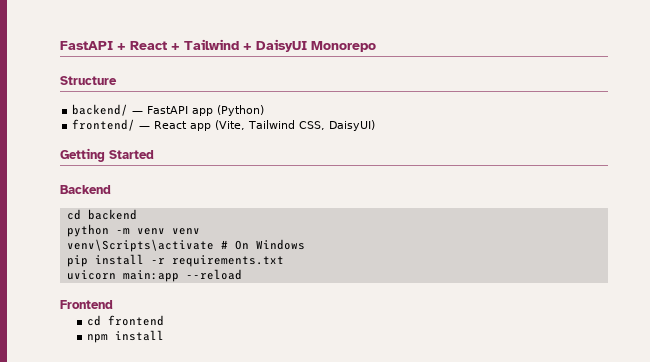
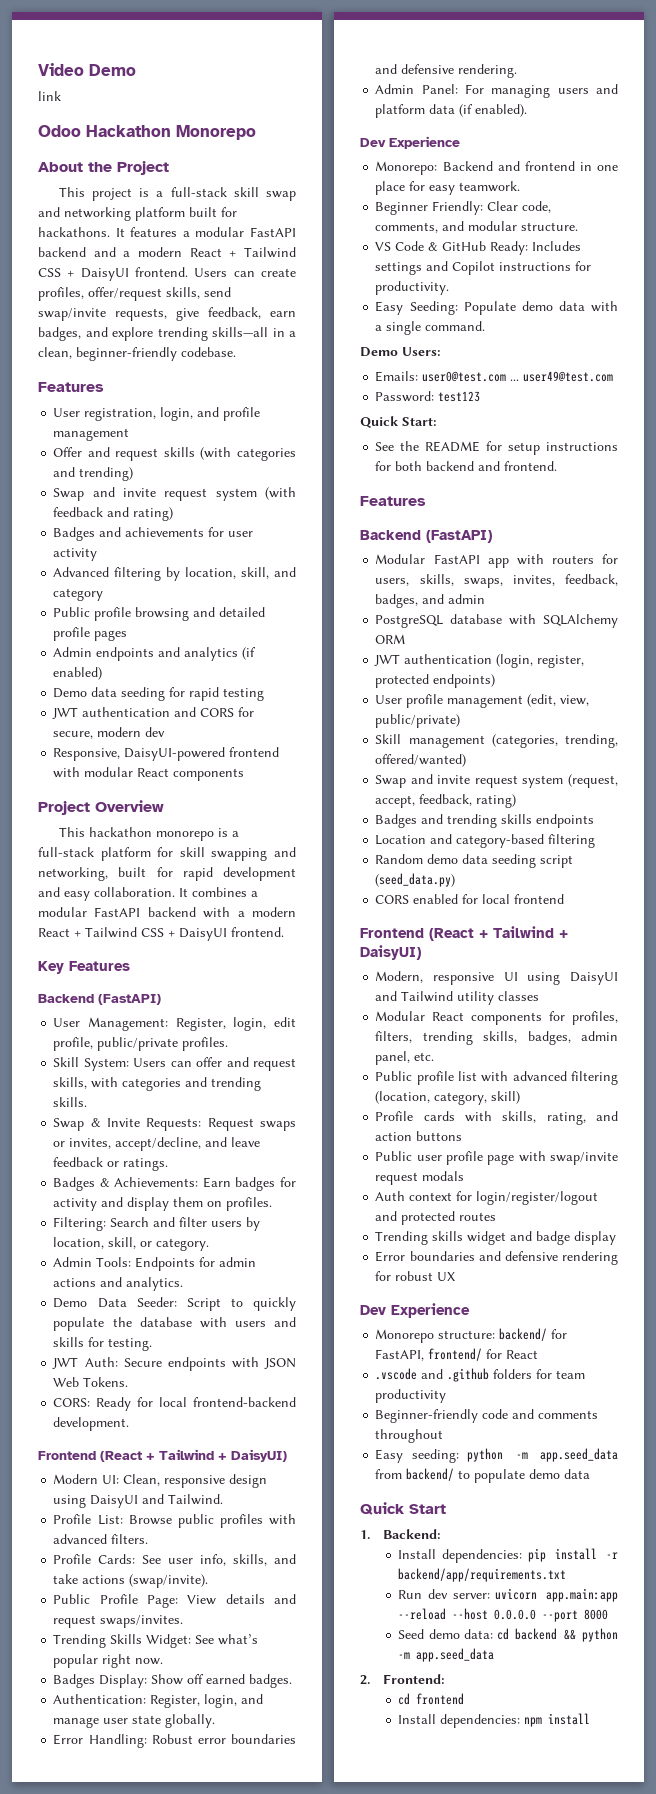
- FastAPI + React + Tailwind + DaisyUI Monorepo
- Structure
- backend/ — FastAPI app (Python)
- frontend/ — React app (Vite, Tailwind CSS, DaisyUI)
- Getting Started
- Backend
- cd backend
- python -m venv venv
- venv\Scripts\activate # On Windows
- pip install -r requirements.txt
- uvicorn main:app --reload
- Frontend
+ Video Demo
+ link
+ Odoo Hackathon Monorepo
+ About the Project
+ This project is a full-stack skill swap and networking platform built for hackathons. It features a modular FastAPI backend and a modern React + Tailwind CSS + DaisyUI frontend. Users can create profiles, offer/request skills, send swap/invite requests, give feedback, earn badges, and explore trending skills—all in a clean, beginner-friendly codebase.
+ Features
+ User registration, login, and profile management
+ Offer and request skills (with categories and trending)
+ Swap and invite request system (with feedback and rating)
+ Badges and achievements for user activity
+ Advanced filtering by location, skill, and category
+ Public profile browsing and detailed profile pages
+ Admin endpoints and analytics (if enabled)
+ Demo data seeding for rapid testing
+ JWT authentication and CORS for secure, modern dev
+ Responsive, DaisyUI-powered frontend with modular React components
+ Project Overview
+ This hackathon monorepo is a full-stack platform for skill swapping and networking, built for rapid development and easy collaboration. It combines a modular FastAPI backend with a modern React + Tailwind CSS + DaisyUI frontend.
+ Key Features
+ Backend (FastAPI)
+ User Management: Register, login, edit profile, public/private profiles.
+ Skill System: Users can offer and request skills, with categories and trending skills.
+ Swap & Invite Requests: Request swaps or invites, accept/decline, and leave feedback or ratings.
+ Badges & Achievements: Earn badges for activity and display them on profiles.
+ Filtering: Search and filter users by location, skill, or category.
+ Admin Tools: Endpoints for admin actions and analytics.
+ Demo Data Seeder: Script to quickly populate the database with users and skills for testing.
+ JWT Auth: Secure endpoints with JSON Web Tokens.
+ CORS: Ready for local frontend-backend development.
+ Frontend (React + Tailwind + DaisyUI)
+ Modern UI: Clean, responsive design using DaisyUI and Tailwind.
+ Profile List: Browse public profiles with advanced filters.
+ Profile Cards: See user info, skills, and take actions (swap/invite).
+ Public Profile Page: View details and request swaps/invites.
+ Trending Skills Widget: See what’s popular right now.
+ Badges Display: Show off earned badges.
+ Authentication: Register, login, and manage user state globally.
+ Error Handling: Robust error boundaries and defensive rendering.
+ Admin Panel: For managing users and platform data (if enabled).
+ Dev Experience
+ Monorepo: Backend and frontend in one place for easy teamwork.
+ Beginner Friendly: Clear code, comments, and modular structure.
+ VS Code & GitHub Ready: Includes settings and Copilot instructions for productivity.
+ Easy Seeding: Populate demo data with a single command.
+ Demo Users:
+ Emails: user0@test.com ... user49@test.com
+ Password: test123
+ Quick Start:
+ See the README for setup instructions for both backend and frontend.
+ Features
+ Backend (FastAPI)
+ Modular FastAPI app with routers for users, skills, swaps, invites, feedback, badges, and admin
+ PostgreSQL database with SQLAlchemy ORM
+ JWT authentication (login, register, protected endpoints)
+ User profile management (edit, view, public/private)
+ Skill management (categories, trending, offered/wanted)
+ Swap and invite request system (request, accept, feedback, rating)
+ Badges and trending skills endpoints
+ Location and category-based filtering
+ Random demo data seeding script (seed_data.py)
+ CORS enabled for local frontend
+ Frontend (React + Tailwind + DaisyUI)
+ Modern, responsive UI using DaisyUI and Tailwind utility classes
+ Modular React components for profiles, filters, trending skills, badges, admin panel, etc.
+ Public profile list with advanced filtering (location, category, skill)
+ Profile cards with skills, rating, and action buttons
+ Public user profile page with swap/invite request modals
+ Auth context for login/register/logout and protected routes
+ Trending skills widget and badge display
+ Error boundaries and defensive rendering for robust UX
+ Dev Experience
+ Monorepo structure: backend/ for FastAPI, frontend/ for React
+ .vscode and .github folders for team productivity
+ Beginner-friendly code and comments throughout
+ Easy seeding: python -m app.seed_data from backend/ to populate demo data
+ Quick Start
+ 1. Backend:
+ Install dependencies: pip install -r backend/app/requirements.txt
+ Run dev server: uvicorn app.main:app --reload --host 0.0.0.0 --port 8000
+ Seed demo data: cd backend && python -m app.seed_data
+ 2. Frontend:
- npm install
+ Install dependencies: npm install

